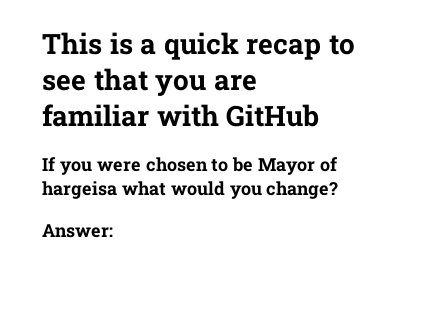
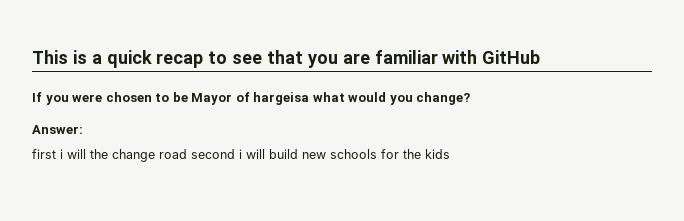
+ first i will the change road second i will build new schools for the kids

